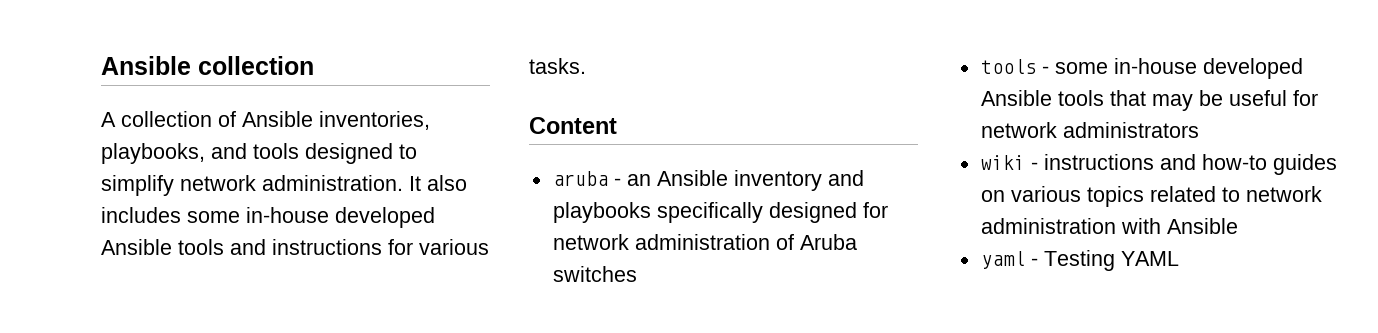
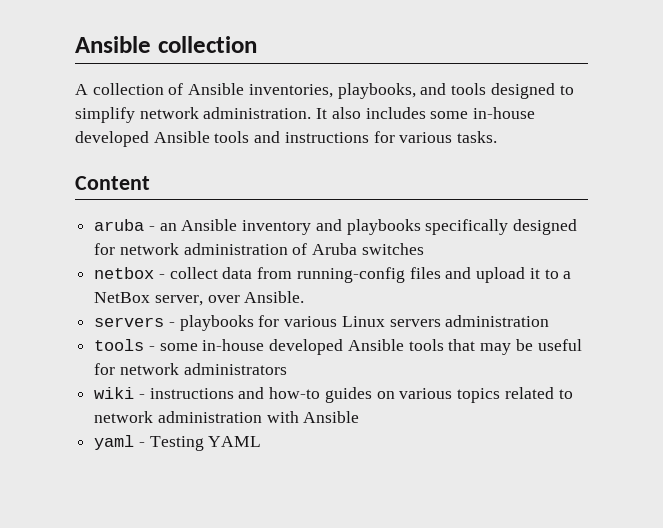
+ netbox - collect data from running-config files and upload it to a NetBox server, over Ansible.
+ servers - playbooks for various Linux servers administration

